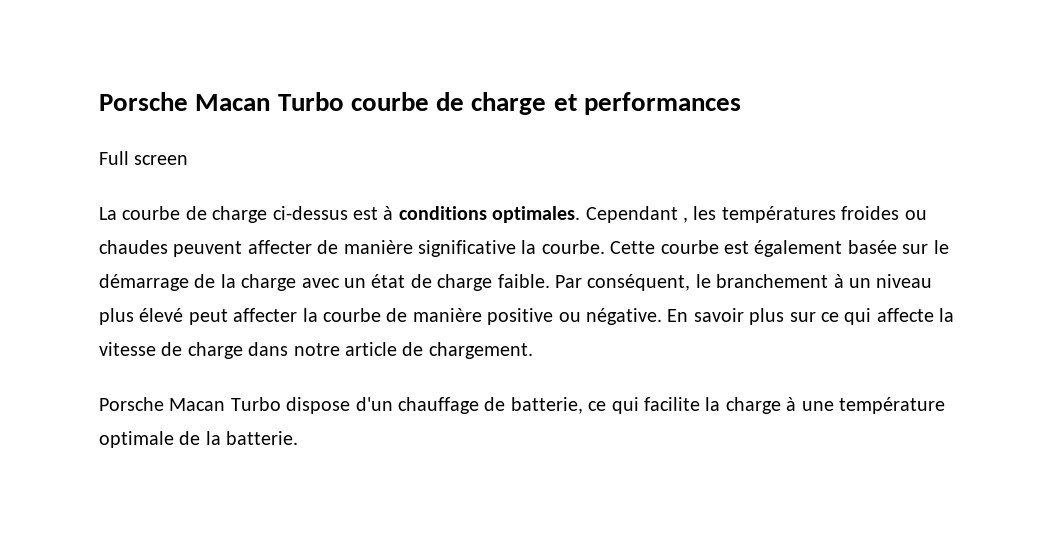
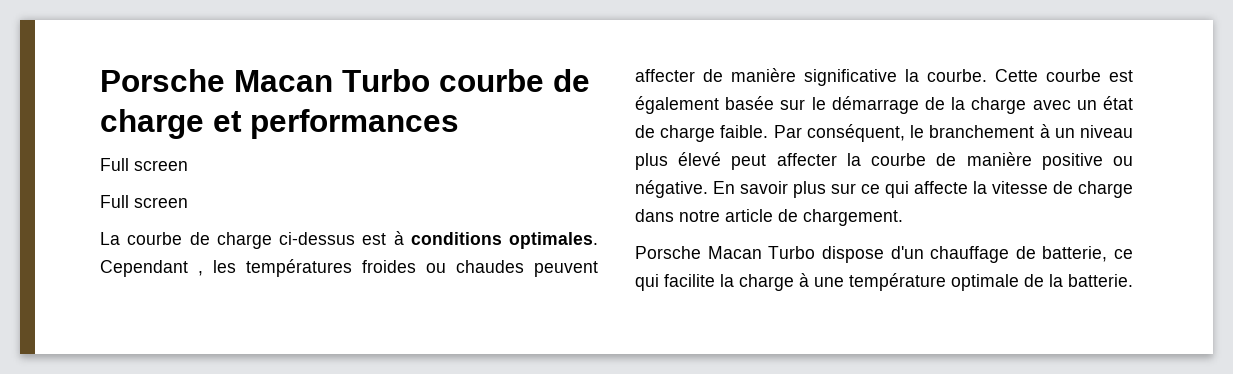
  Porsche Macan Turbo courbe de charge et performances
+ Full screen

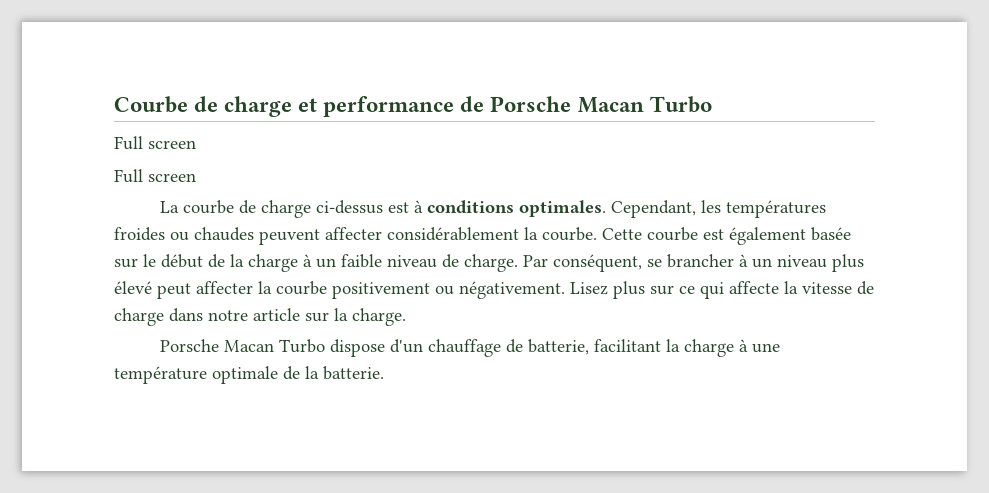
- Porsche Macan Turbo courbe de charge et performances
+ Courbe de charge et performance de Porsche Macan Turbo
- Cependant , les températures froides ou chaudes peuvent affecter de manière significative la courbe.
+ Cependant, les températures froides ou chaudes peuvent affecter considérablement la courbe.
- Cette courbe est également basée sur le démarrage de la charge avec un état de charge faible. Par conséquent, le branchement à un niveau plus élevé peut affecter la courbe de manière positive ou négative. En savoir plus sur ce qui affecte la vitesse de charge dans notre article de chargement.
+ Cette courbe est également basée sur le début de la charge à un faible niveau de charge. Par conséquent, se brancher à un niveau plus élevé peut affecter la courbe positivement ou négativement. Lisez plus sur ce qui affecte la vitesse de charge dans notre article sur la charge.
- Porsche Macan Turbo dispose d'un chauffage de batterie, ce qui facilite la charge à une température optimale de la batterie.
+ Porsche Macan Turbo dispose d'un chauffage de batterie, facilitant la charge à une température optimale de la batterie.

